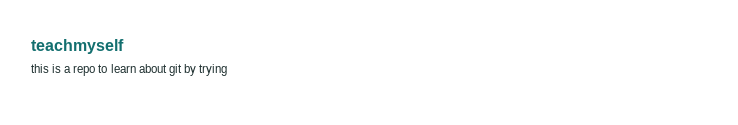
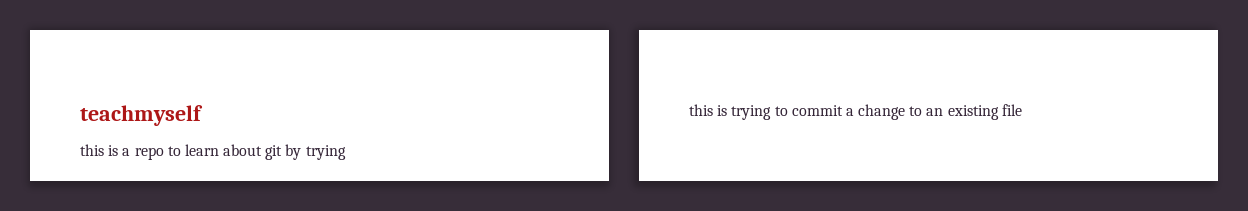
+ this is trying to commit a change to an existing file

